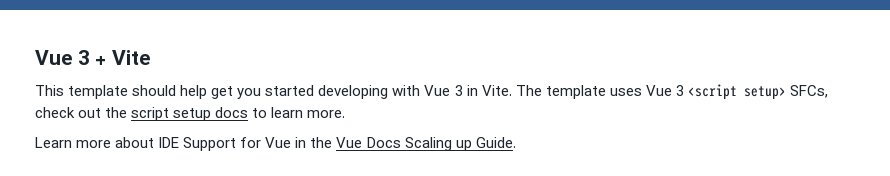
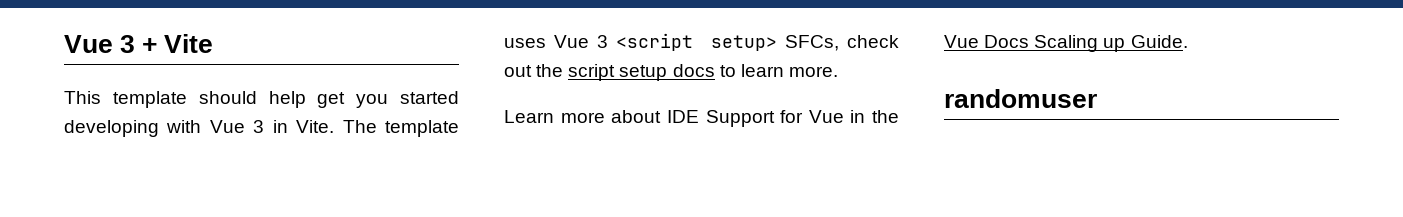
+ randomuser

